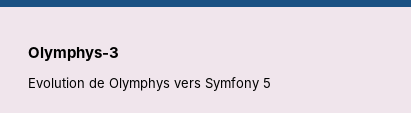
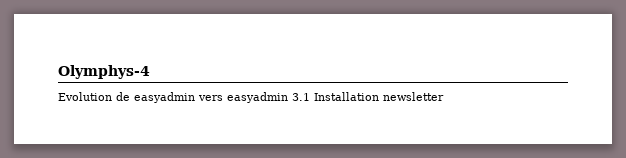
- Olymphys-3
+ Olymphys-4
- Evolution de Olymphys vers Symfony 5
+ Evolution de easyadmin vers easyadmin 3.1 Installation newsletter

